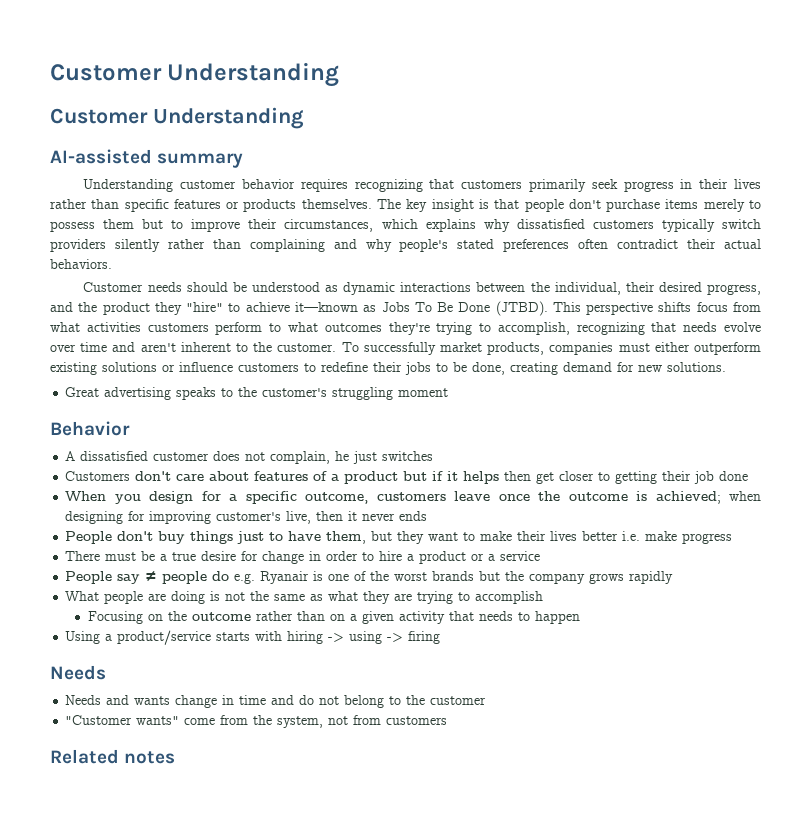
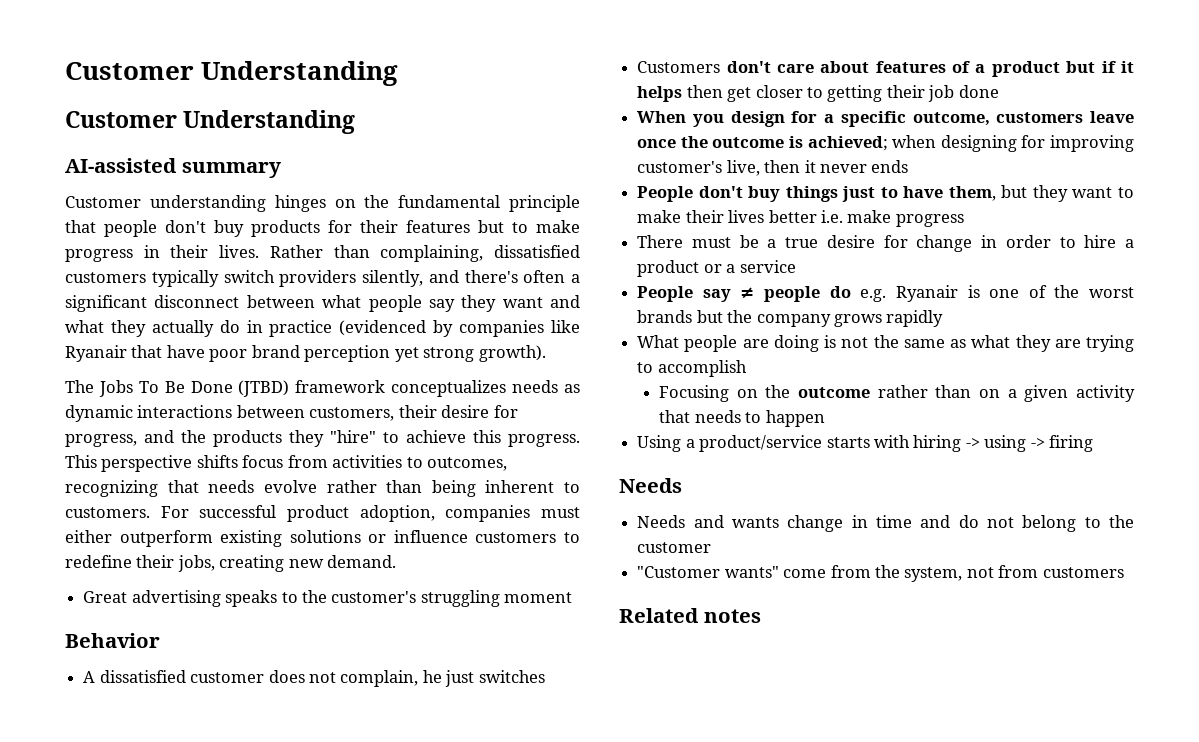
- Understanding customer behavior requires recognizing that customers primarily seek progress in their lives rather than specific features or products themselves. The key insight is that people don't purchase items merely to possess them but to improve their circumstances, which explains why dissatisfied customers typically switch providers silently rather than complaining and why people's stated preferences often contradict their actual behaviors.
- Customer needs should be understood as dynamic interactions between the individual, their desired progress, and the product they "hire" to achieve it—known as Jobs To Be Done (JTBD).
+ Customer understanding hinges on the fundamental principle that people don't buy products for their features but to make progress in their lives. Rather than complaining, dissatisfied customers typically switch providers silently, and there's often a significant disconnect between what people say they want and what they actually do in practice (evidenced by companies like Ryanair that have poor brand perception yet strong growth).
+ The Jobs To Be Done (JTBD) framework conceptualizes needs as dynamic interactions between customers, their desire for progress, and the products they "hire" to achieve this progress.
- This perspective shifts focus from what activities customers perform to what outcomes they're trying to accomplish, recognizing that needs evolve over time and aren't inherent to the customer. To successfully market products, companies must either outperform existing solutions or influence customers to redefine their jobs to be done, creating demand for new solutions.
+ This perspective shifts focus from activities to outcomes, recognizing that needs evolve rather than being inherent to customers. For successful product adoption, companies must either outperform existing solutions or influence customers to redefine their jobs, creating new demand.

